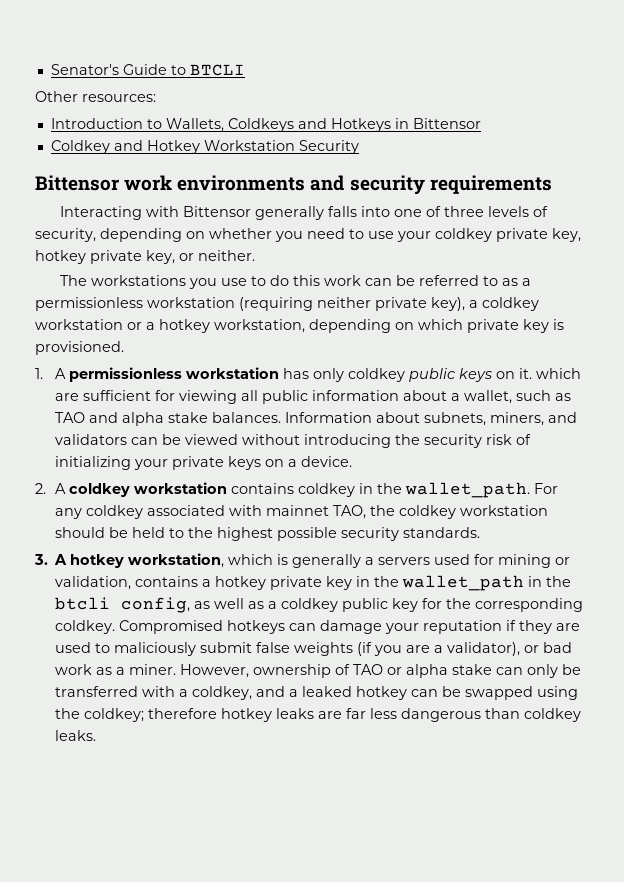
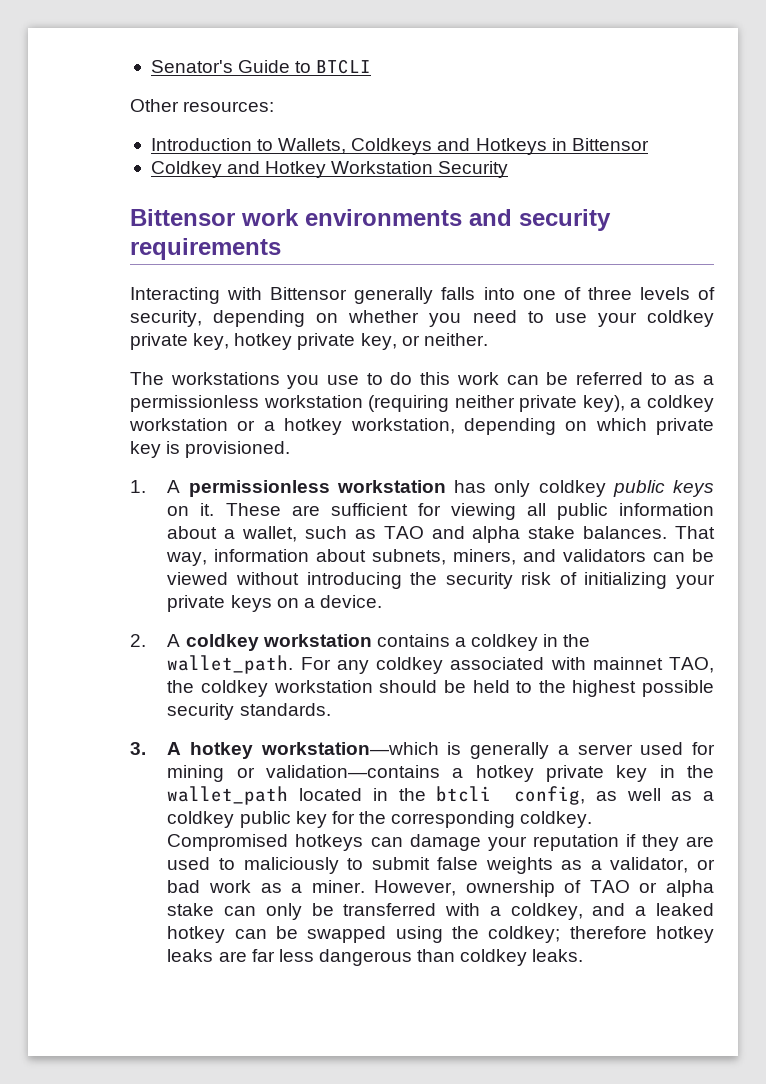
- 1. A permissionless workstation has only coldkey public keys on it. which are sufficient for viewing all public information about a wallet, such as TAO and alpha stake balances.
+ 1. A permissionless workstation has only coldkey public keys on it. These are sufficient for viewing all public information about a wallet, such as TAO and alpha stake balances.
- Information about subnets, miners, and validators can be viewed without introducing the security risk of initializing your private keys on a device.
+ That way, information about subnets, miners, and validators can be viewed without introducing the security risk of initializing your private keys on a device.
- 2. A coldkey workstation contains coldkey in the wallet_path.
+ 2. A coldkey workstation contains a coldkey in the wallet_path.
- 3. A hotkey workstation, which is generally a servers used for mining or validation, contains a hotkey private key in the wallet_path in the btcli config, as well as a coldkey public key for the corresponding coldkey.
+ 3. A hotkey workstation—which is generally a server used for mining or validation—contains a hotkey private key in the wallet_path located in the btcli config, as well as a coldkey public key for the corresponding coldkey.
- Compromised hotkeys can damage your reputation if they are used to maliciously submit false weights (if you are a validator), or bad work as a miner.
+ Compromised hotkeys can damage your reputation if they are used to maliciously to submit false weights as a validator, or bad work as a miner.

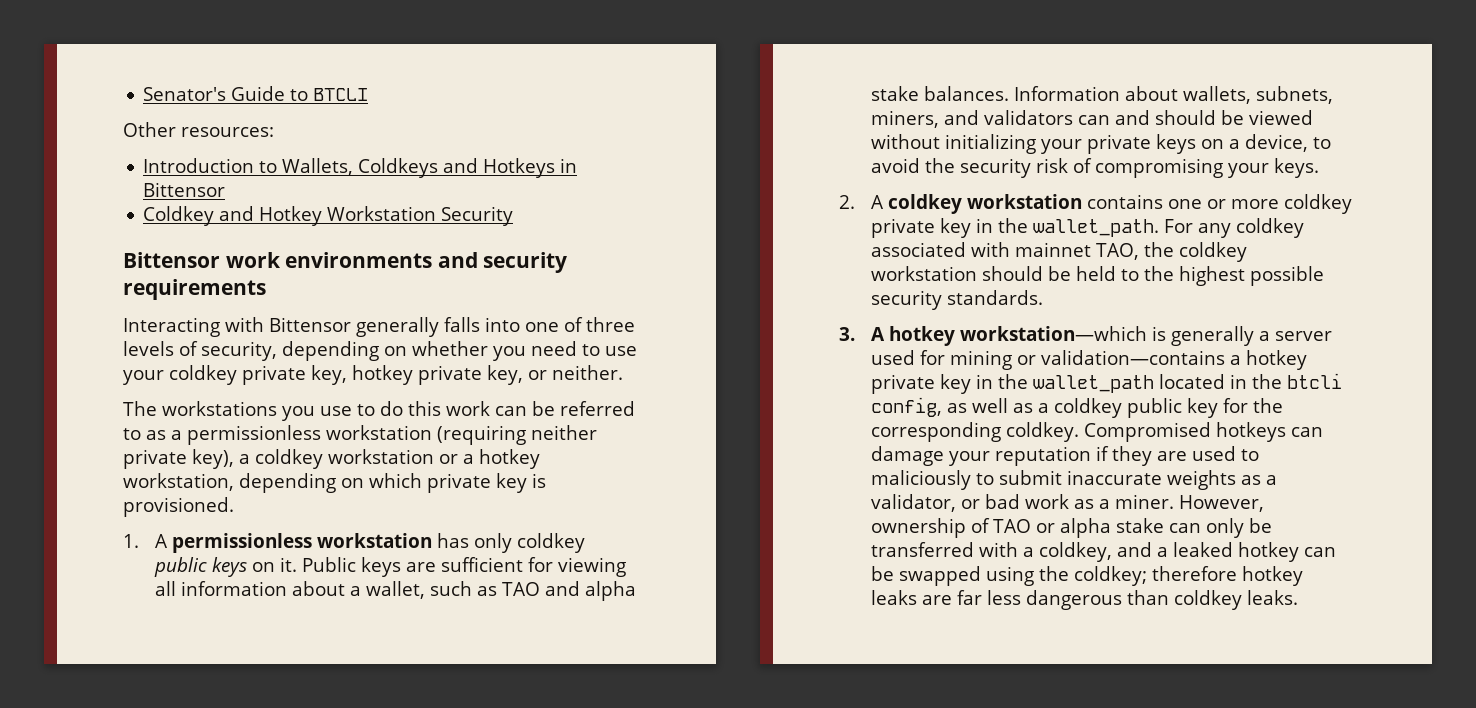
- These are sufficient for viewing all public information about a wallet, such as TAO and alpha stake balances.
+ Public keys are sufficient for viewing all information about a wallet, such as TAO and alpha stake balances.
- That way, information about subnets, miners, and validators can be viewed without introducing the security risk of initializing your private keys on a device.
+ Information about wallets, subnets, miners, and validators can and should be viewed without initializing your private keys on a device, to avoid the security risk of compromising your keys.
- 2. A coldkey workstation contains a coldkey in the wallet_path.
+ 2. A coldkey workstation contains one or more coldkey private key in the wallet_path.
- Compromised hotkeys can damage your reputation if they are used to maliciously to submit false weights as a validator, or bad work as a miner.
+ Compromised hotkeys can damage your reputation if they are used to maliciously to submit inaccurate weights as a validator, or bad work as a miner.

